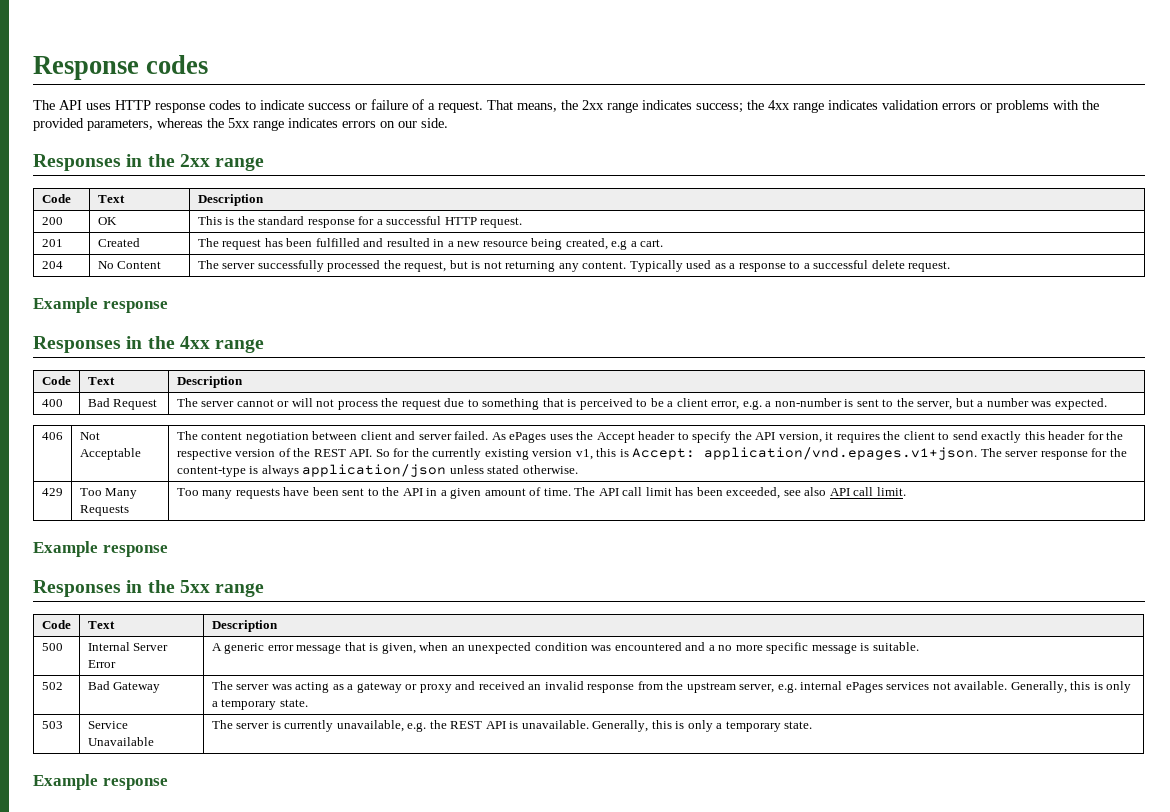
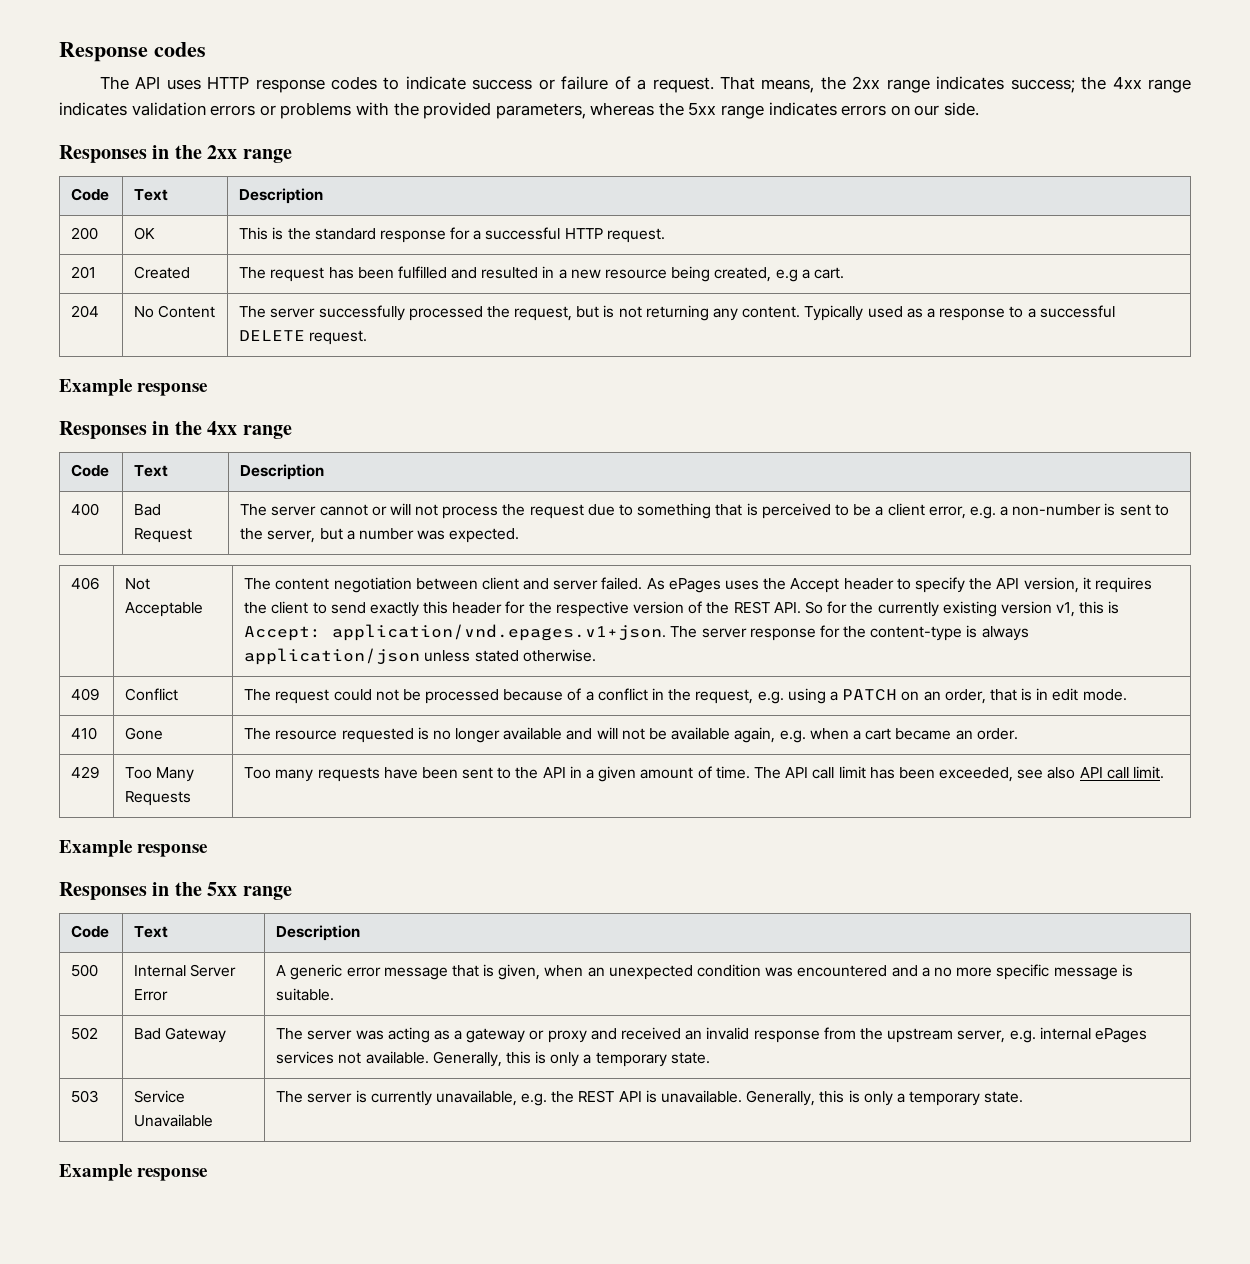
- 204 | No Content | The server successfully processed the request, but is not returning any content. Typically used as a response to a successful delete request.
+ 204 | No Content | The server successfully processed the request, but is not returning any content. Typically used as a response to a successful DELETE request.
+ 409 | Conflict | The request could not be processed because of a conflict in the request, e.g. using a PATCH on an order, that is in edit mode.
+ 410 | Gone | The resource requested is no longer available and will not be available again, e.g. when a cart became an order.

